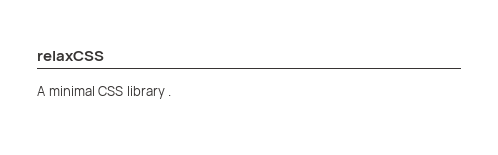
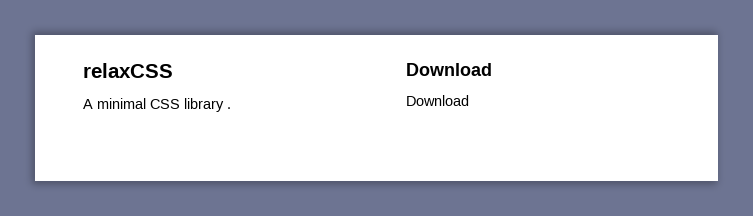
  A minimal CSS library .
+ Download
+ Download

